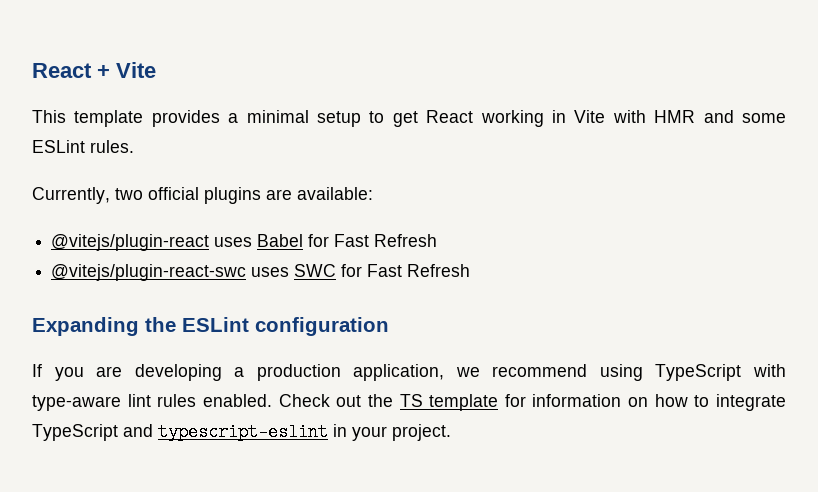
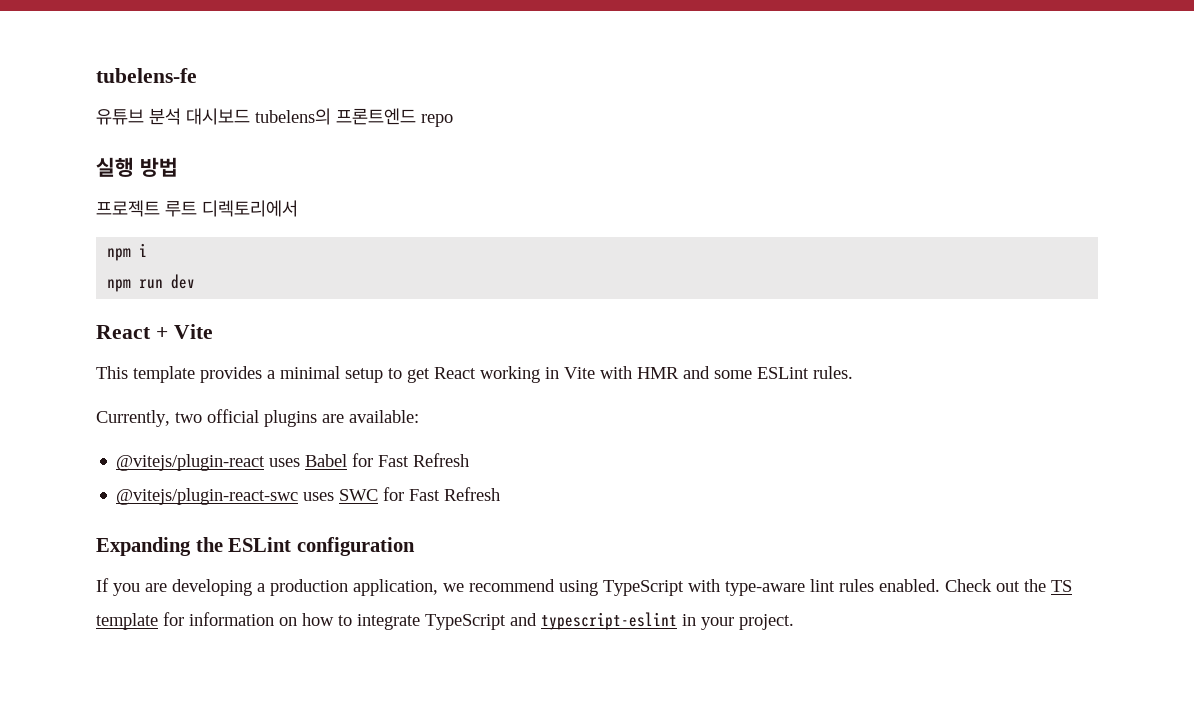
+ tubelens-fe
+ 유튜브 분석 대시보드 tubelens의 프론트엔드 repo
+ 실행 방법
+ 프로젝트 루트 디렉토리에서
+ npm i
+ npm run dev

